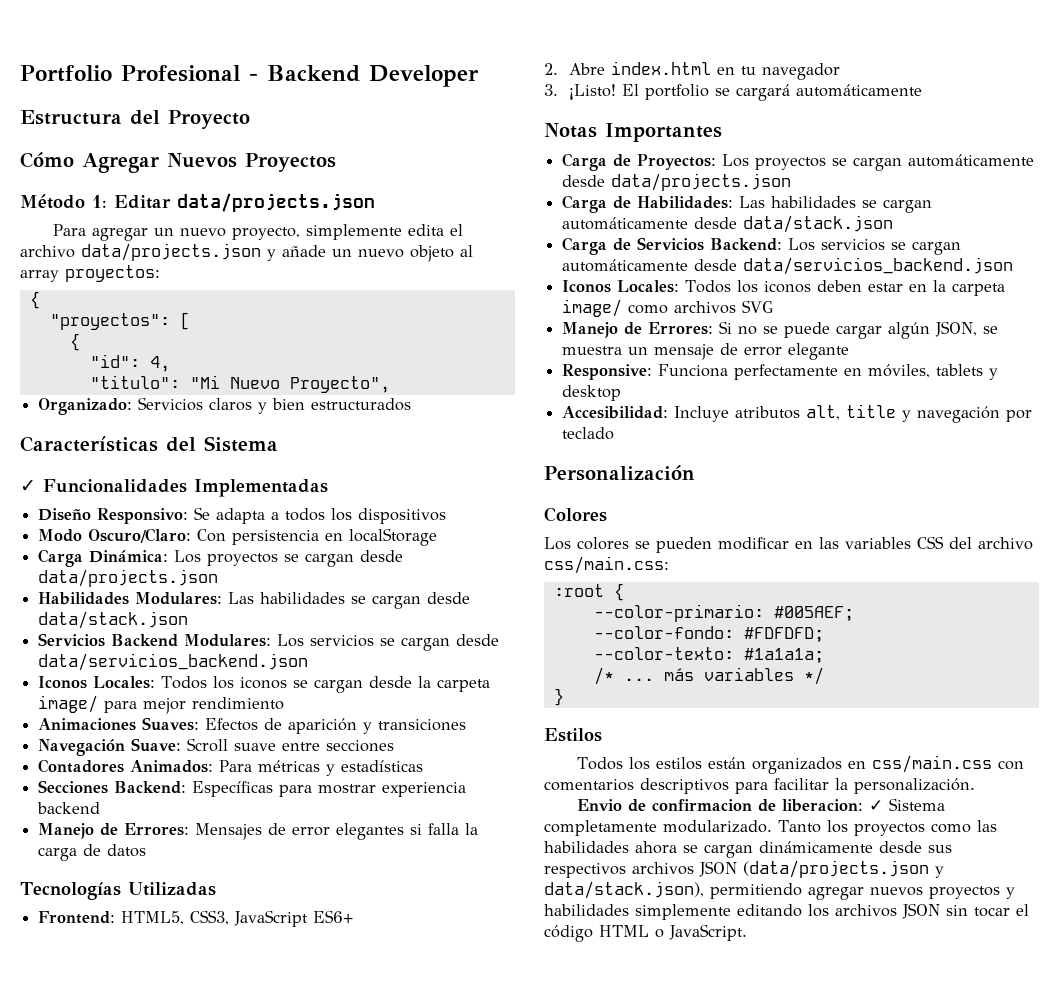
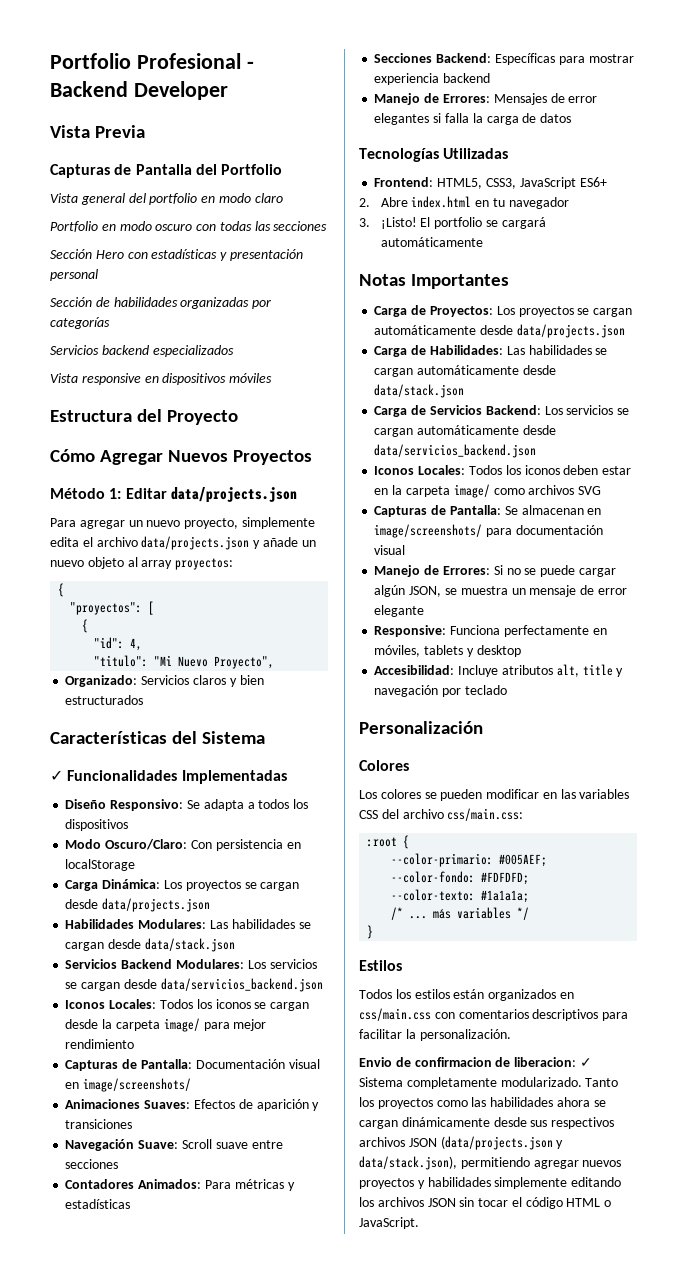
+ Vista Previa
+ Capturas de Pantalla del Portfolio
+ Vista general del portfolio en modo claro
+ Portfolio en modo oscuro con todas las secciones
+ Sección Hero con estadísticas y presentación personal
+ Sección de habilidades organizadas por categorías
+ Servicios backend especializados
+ Vista responsive en dispositivos móviles
+ Capturas de Pantalla: Documentación visual en image/screenshots/
+ Capturas de Pantalla: Se almacenan en image/screenshots/ para documentación visual

